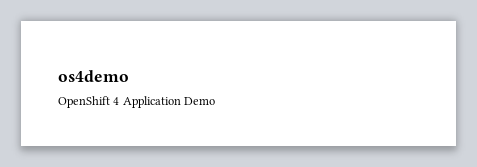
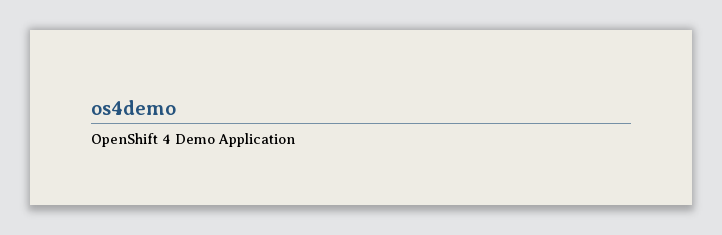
- OpenShift 4 Application Demo
+ OpenShift 4 Demo Application

